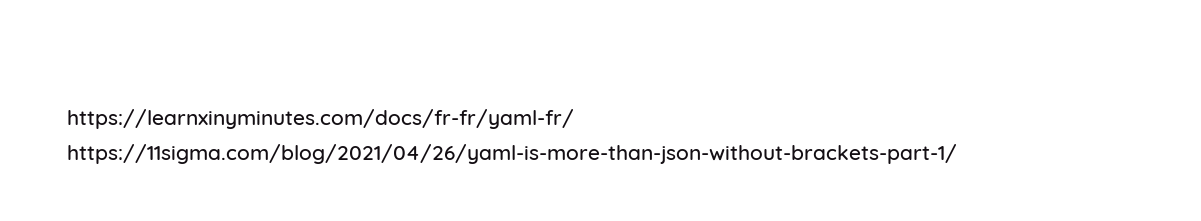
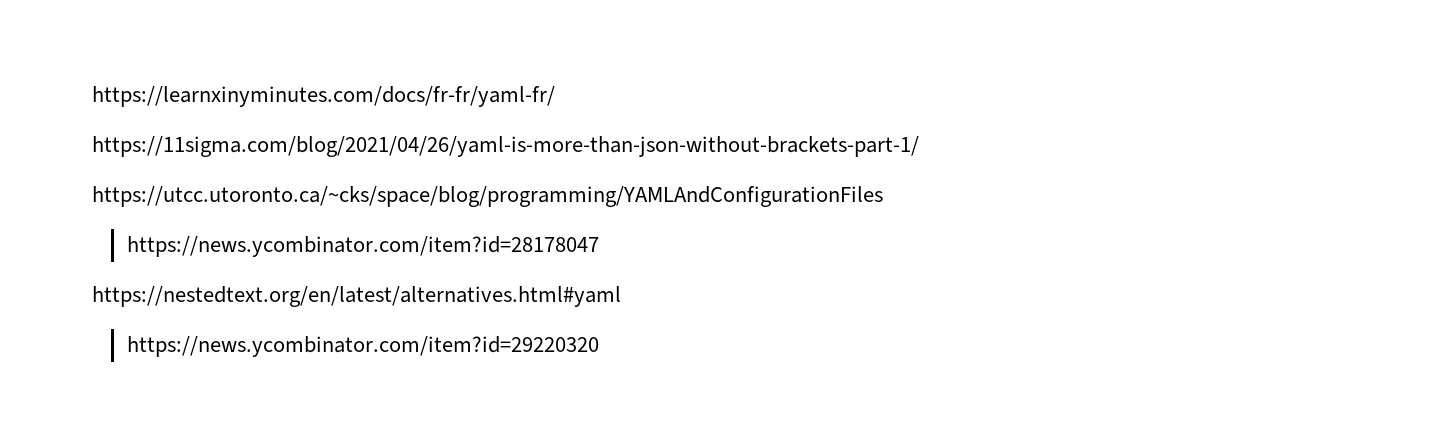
+ https://utcc.utoronto.ca/~cks/space/blog/programming/YAMLAndConfigurationFiles
+ https://news.ycombinator.com/item?id=28178047
+ https://nestedtext.org/en/latest/alternatives.html#yaml
+ https://news.ycombinator.com/item?id=29220320

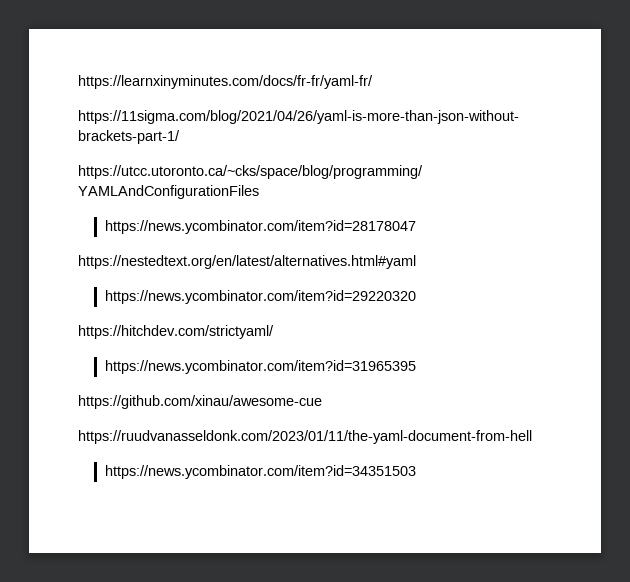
+ https://hitchdev.com/strictyaml/
+ https://news.ycombinator.com/item?id=31965395
+ https://github.com/xinau/awesome-cue
+ https://ruudvanasseldonk.com/2023/01/11/the-yaml-document-from-hell
+ https://news.ycombinator.com/item?id=34351503

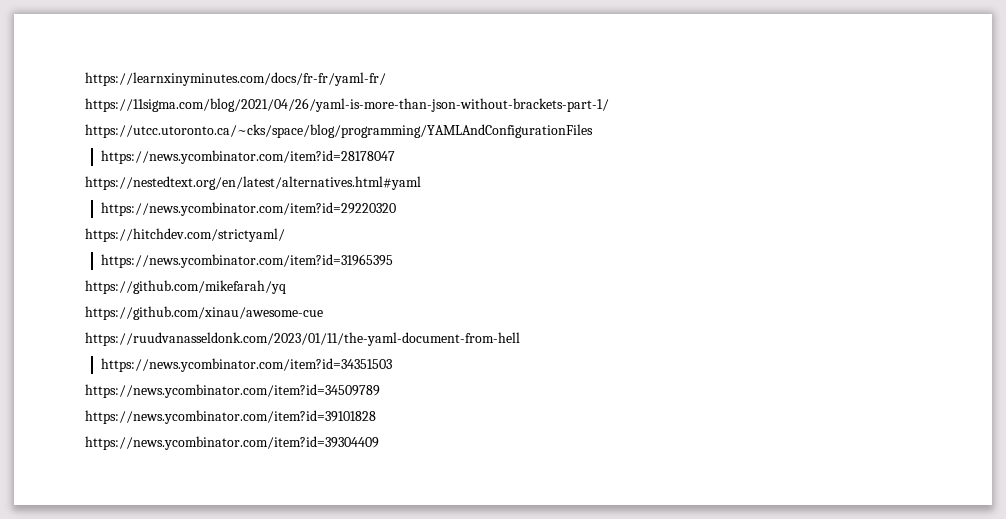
+ https://github.com/mikefarah/yq
+ https://news.ycombinator.com/item?id=34509789
+ https://news.ycombinator.com/item?id=39101828
+ https://news.ycombinator.com/item?id=39304409

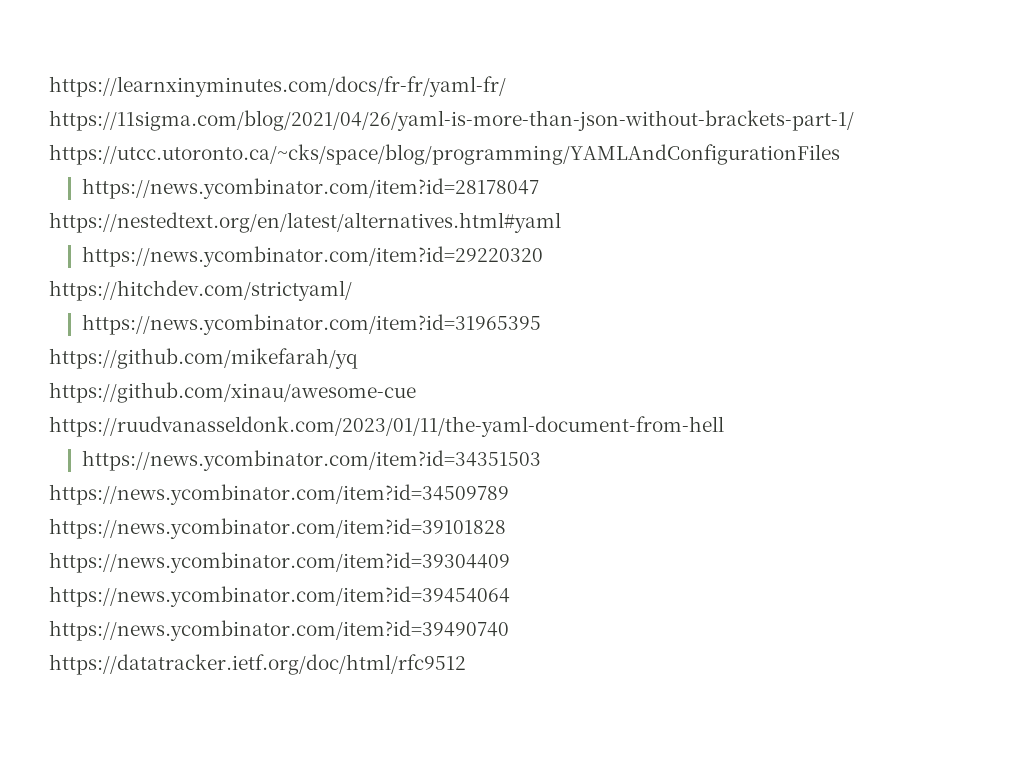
+ https://news.ycombinator.com/item?id=39454064
+ https://news.ycombinator.com/item?id=39490740
+ https://datatracker.ietf.org/doc/html/rfc9512

